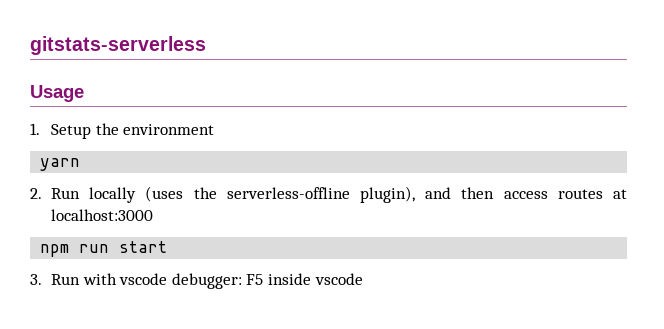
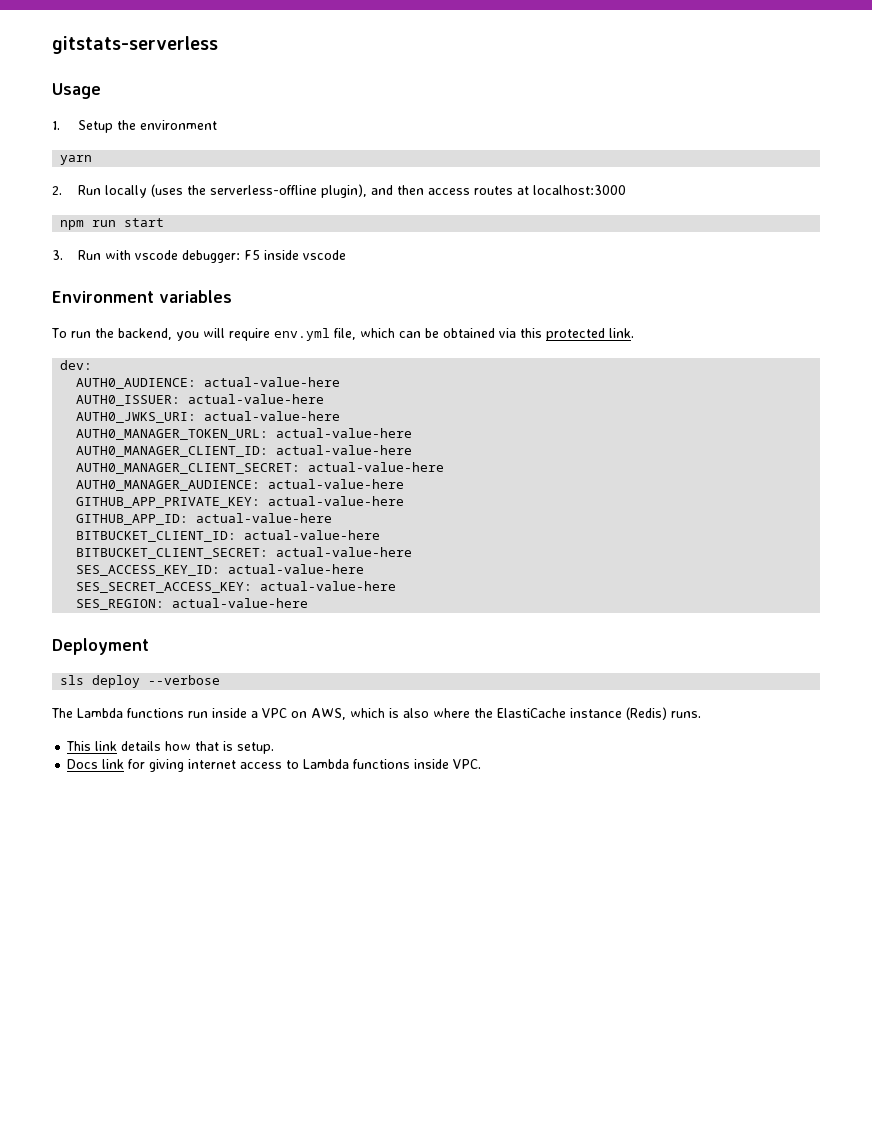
+ Environment variables
+ To run the backend, you will require env.yml file, which can be obtained via this protected link.
+ dev:
+ AUTH0_AUDIENCE: actual-value-here
+ AUTH0_ISSUER: actual-value-here
+ AUTH0_JWKS_URI: actual-value-here
+ AUTH0_MANAGER_TOKEN_URL: actual-value-here
+ AUTH0_MANAGER_CLIENT_ID: actual-value-here
+ AUTH0_MANAGER_CLIENT_SECRET: actual-value-here
+ AUTH0_MANAGER_AUDIENCE: actual-value-here
+ GITHUB_APP_PRIVATE_KEY: actual-value-here
+ GITHUB_APP_ID: actual-value-here
+ BITBUCKET_CLIENT_ID: actual-value-here
+ BITBUCKET_CLIENT_SECRET: actual-value-here
+ SES_ACCESS_KEY_ID: actual-value-here
+ SES_SECRET_ACCESS_KEY: actual-value-here
+ SES_REGION: actual-value-here
+ Deployment
+ sls deploy --verbose
+ The Lambda functions run inside a VPC on AWS, which is also where the ElastiCache instance (Redis) runs.
+ This link details how that is setup.
+ Docs link for giving internet access to Lambda functions inside VPC.

